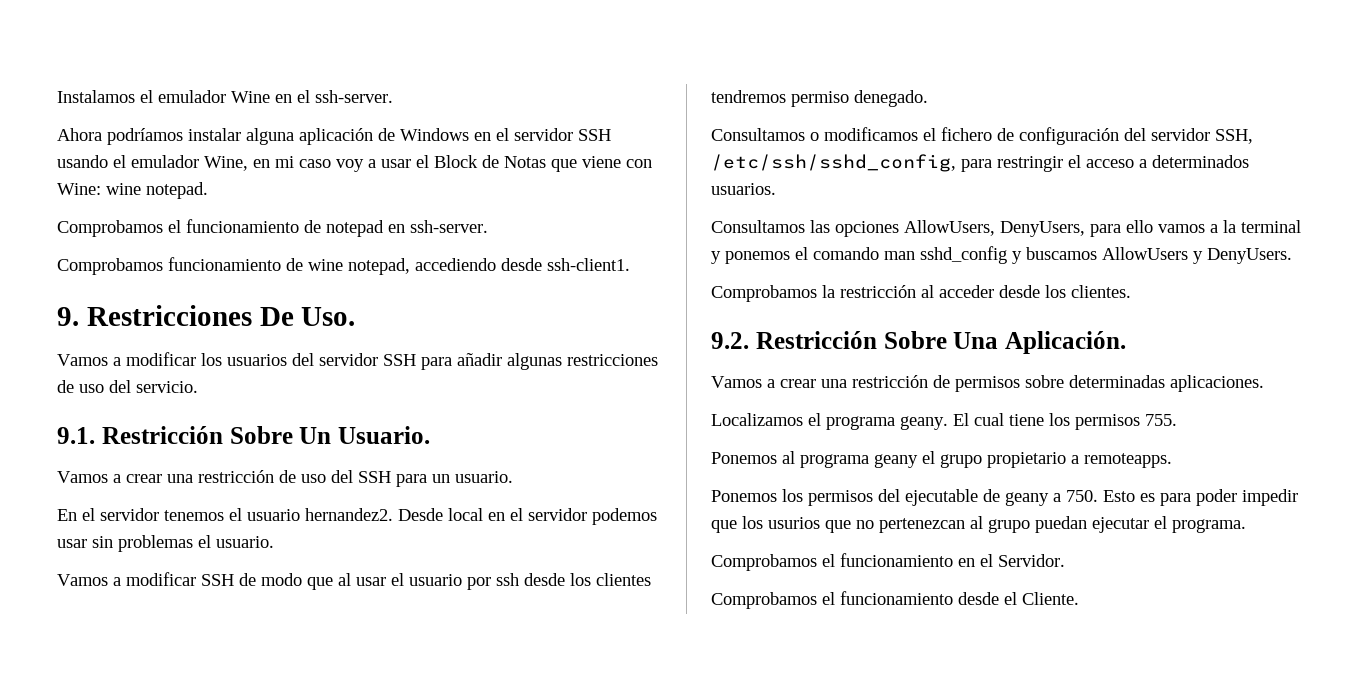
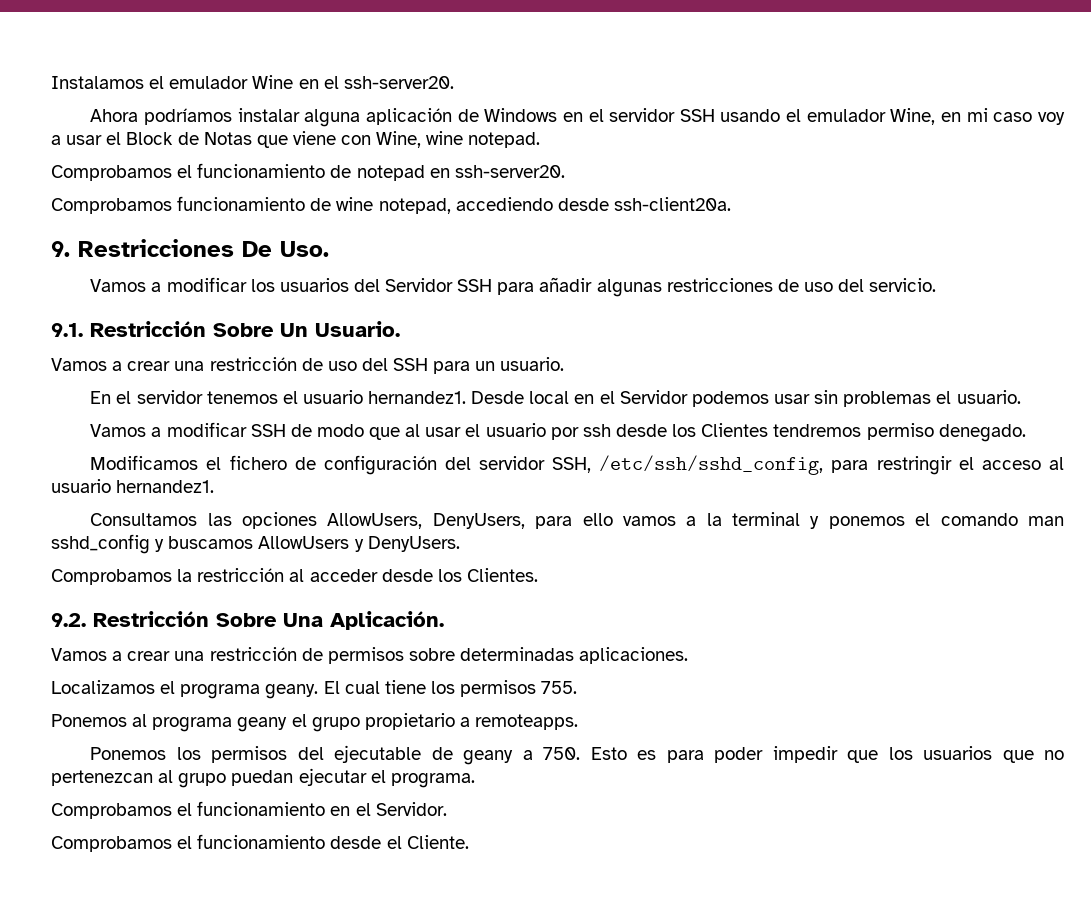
- Instalamos el emulador Wine en el ssh-server.
+ Instalamos el emulador Wine en el ssh-server20.
- Ahora podríamos instalar alguna aplicación de Windows en el servidor SSH usando el emulador Wine, en mi caso voy a usar el Block de Notas que viene con Wine: wine notepad.
+ Ahora podríamos instalar alguna aplicación de Windows en el servidor SSH usando el emulador Wine, en mi caso voy a usar el Block de Notas que viene con Wine, wine notepad.
- Comprobamos el funcionamiento de notepad en ssh-server.
+ Comprobamos el funcionamiento de notepad en ssh-server20.
- Comprobamos funcionamiento de wine notepad, accediendo desde ssh-client1.
+ Comprobamos funcionamiento de wine notepad, accediendo desde ssh-client20a.
- Vamos a modificar los usuarios del servidor SSH para añadir algunas restricciones de uso del servicio.
+ Vamos a modificar los usuarios del Servidor SSH para añadir algunas restricciones de uso del servicio.
- En el servidor tenemos el usuario hernandez2.
+ En el servidor tenemos el usuario hernandez1.
- Desde local en el servidor podemos usar sin problemas el usuario.
+ Desde local en el Servidor podemos usar sin problemas el usuario.
- Vamos a modificar SSH de modo que al usar el usuario por ssh desde los clientes tendremos permiso denegado.
+ Vamos a modificar SSH de modo que al usar el usuario por ssh desde los Clientes tendremos permiso denegado.
- Consultamos o modificamos el fichero de configuración del servidor SSH, /etc/ssh/sshd_config, para restringir el acceso a determinados usuarios.
+ Modificamos el fichero de configuración del servidor SSH, /etc/ssh/sshd_config, para restringir el acceso al usuario hernandez1.
- Comprobamos la restricción al acceder desde los clientes.
+ Comprobamos la restricción al acceder desde los Clientes.
- Ponemos los permisos del ejecutable de geany a 750. Esto es para poder impedir que los usurios que no pertenezcan al grupo puedan ejecutar el programa.
+ Ponemos los permisos del ejecutable de geany a 750. Esto es para poder impedir que los usuarios que no pertenezcan al grupo puedan ejecutar el programa.

